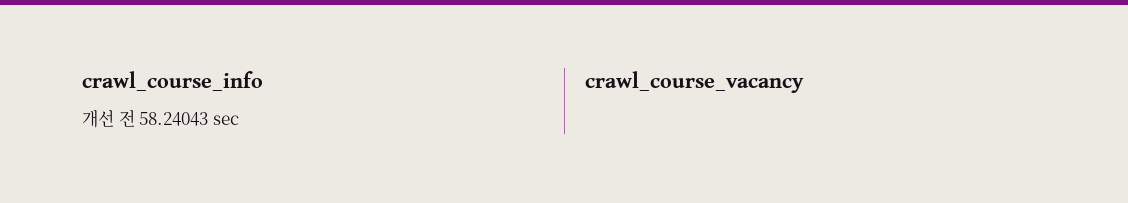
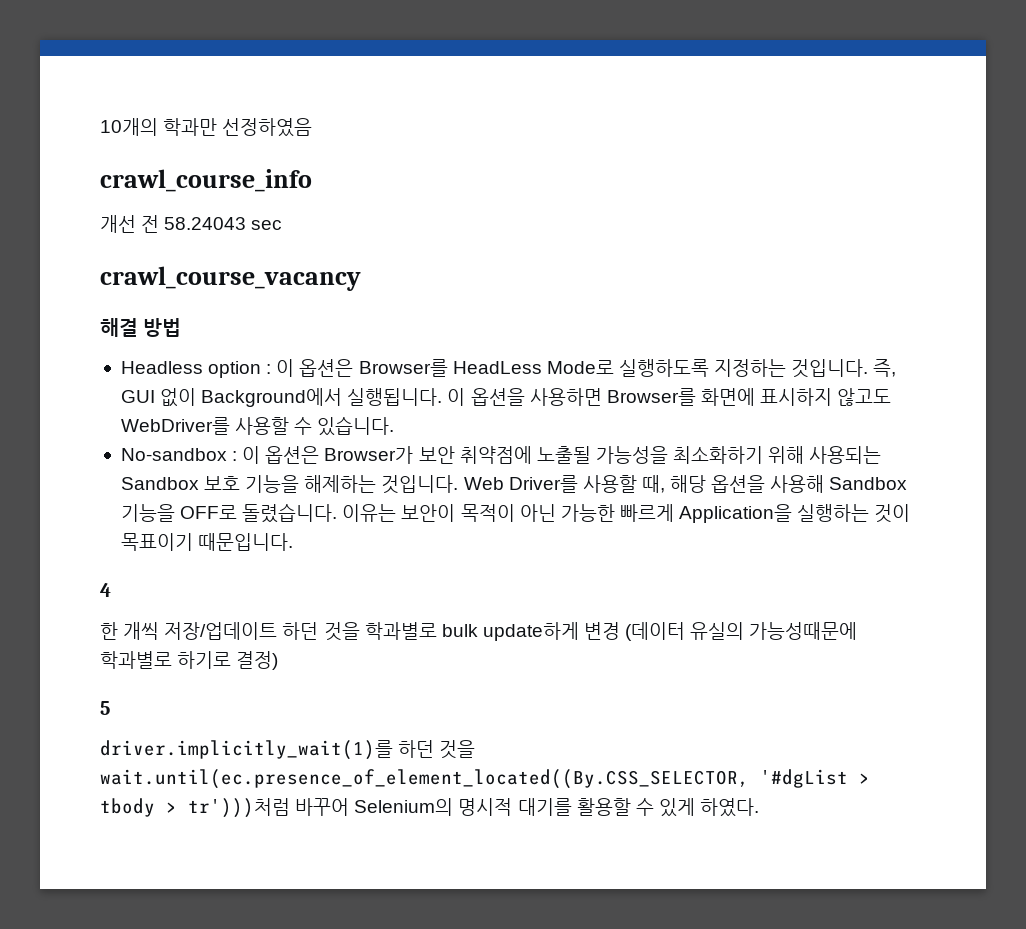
+ 10개의 학과만 선정하였음
+ 해결 방법
+ Headless option : 이 옵션은 Browser를 HeadLess Mode로 실행하도록 지정하는 것입니다. 즉, GUI 없이 Background에서 실행됩니다. 이 옵션을 사용하면 Browser를 화면에 표시하지 않고도 WebDriver를 사용할 수 있습니다.
+ No-sandbox : 이 옵션은 Browser가 보안 취약점에 노출될 가능성을 최소화하기 위해 사용되는 Sandbox 보호 기능을 해제하는 것입니다. Web Driver를 사용할 때, 해당 옵션을 사용해 Sandbox 기능을 OFF로 돌렸습니다. 이유는 보안이 목적이 아닌 가능한 빠르게 Application을 실행하는 것이 목표이기 때문입니다.
+ 4
+ 한 개씩 저장/업데이트 하던 것을 학과별로 bulk update하게 변경 (데이터 유실의 가능성때문에 학과별로 하기로 결정)
+ 5
+ driver.implicitly_wait(1)를 하던 것을 wait.until(ec.presence_of_element_located((By.CSS_SELECTOR, '#dgList > tbody > tr')))처럼 바꾸어 Selenium의 명시적 대기를 활용할 수 있게 하였다.

